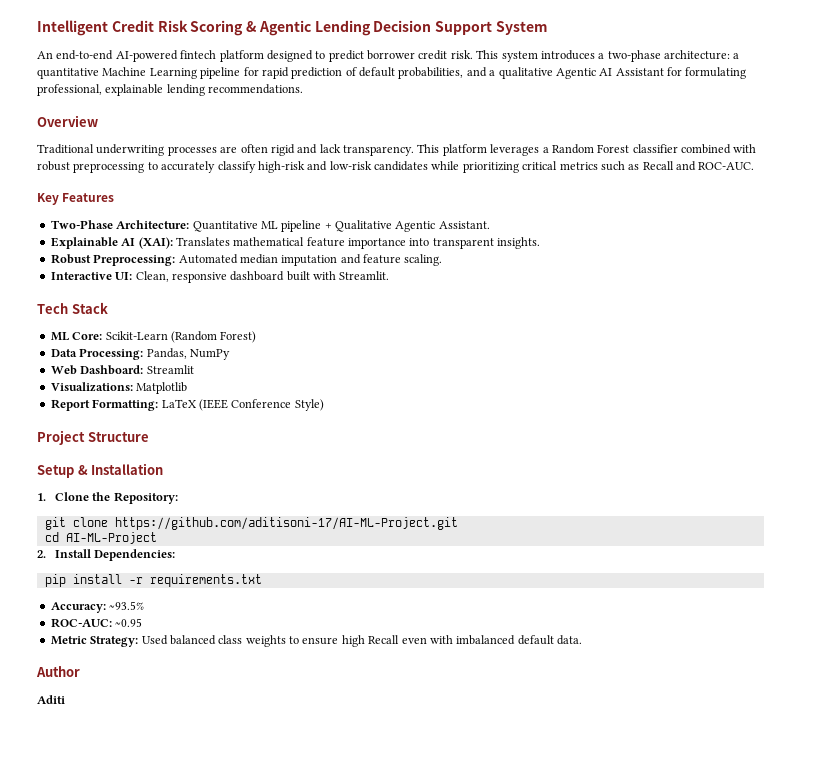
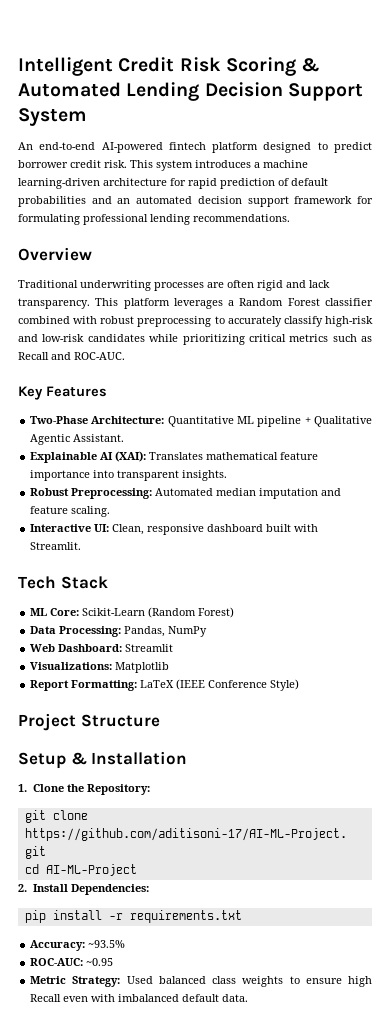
- Intelligent Credit Risk Scoring & Agentic Lending Decision Support System
+ Intelligent Credit Risk Scoring & Automated Lending Decision Support System
- This system introduces a two-phase architecture: a quantitative Machine Learning pipeline for rapid prediction of default probabilities, and a qualitative Agentic AI Assistant for formulating professional, explainable lending recommendations.
+ This system introduces a machine learning-driven architecture for rapid prediction of default probabilities and an automated decision support framework for formulating professional lending recommendations.
- Author
- Aditi

